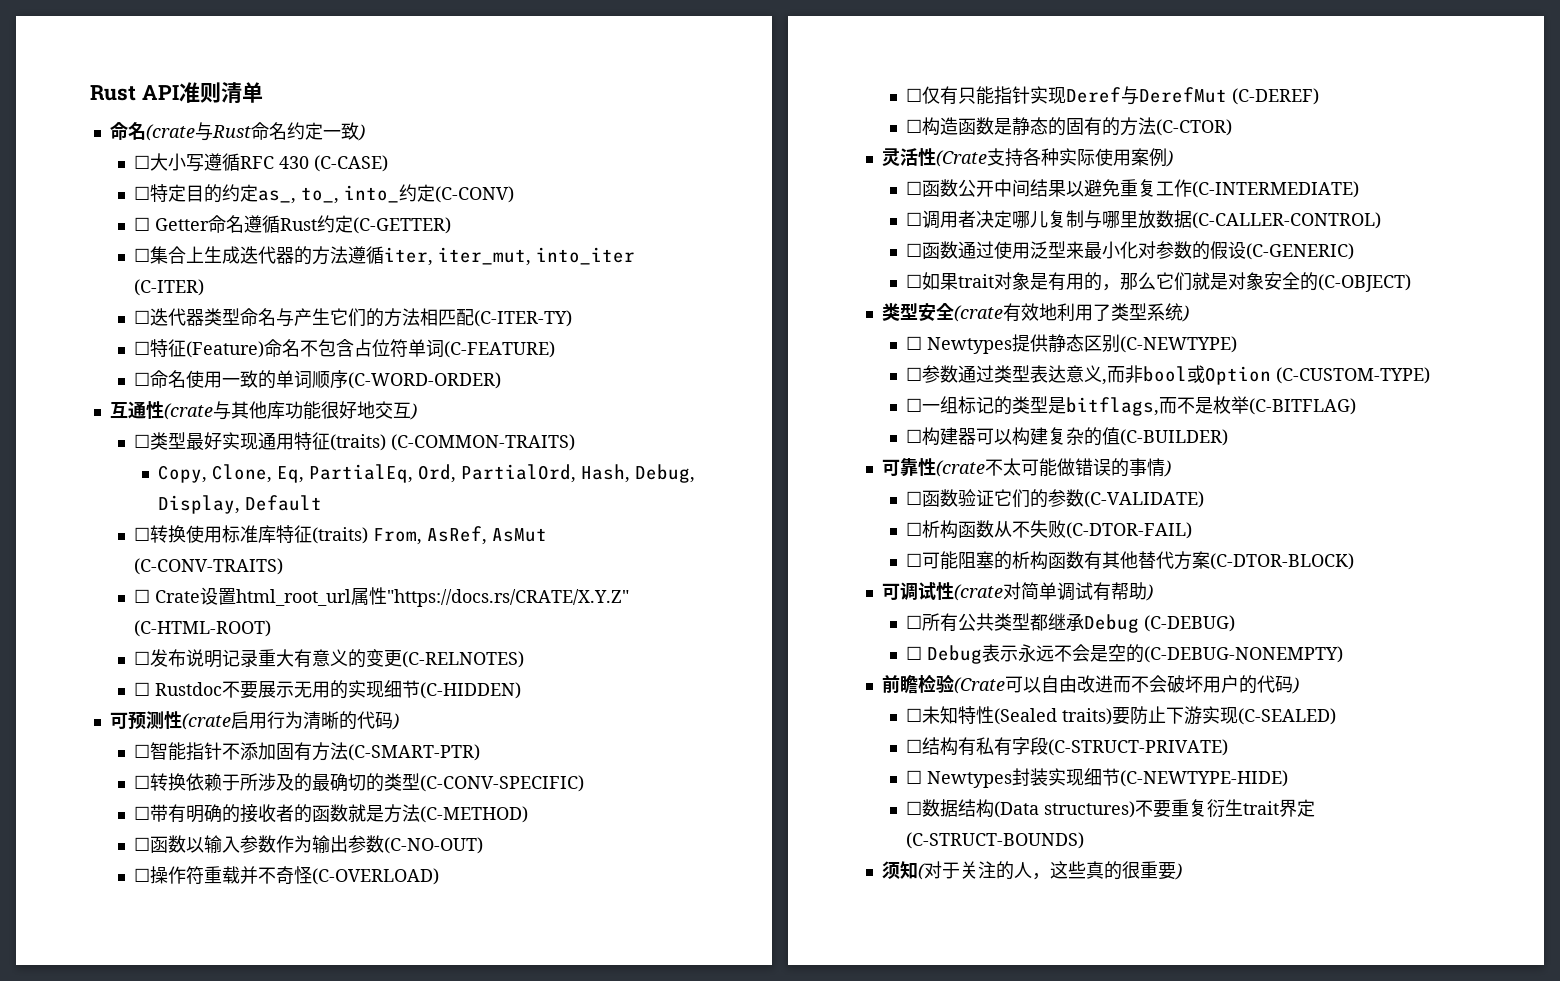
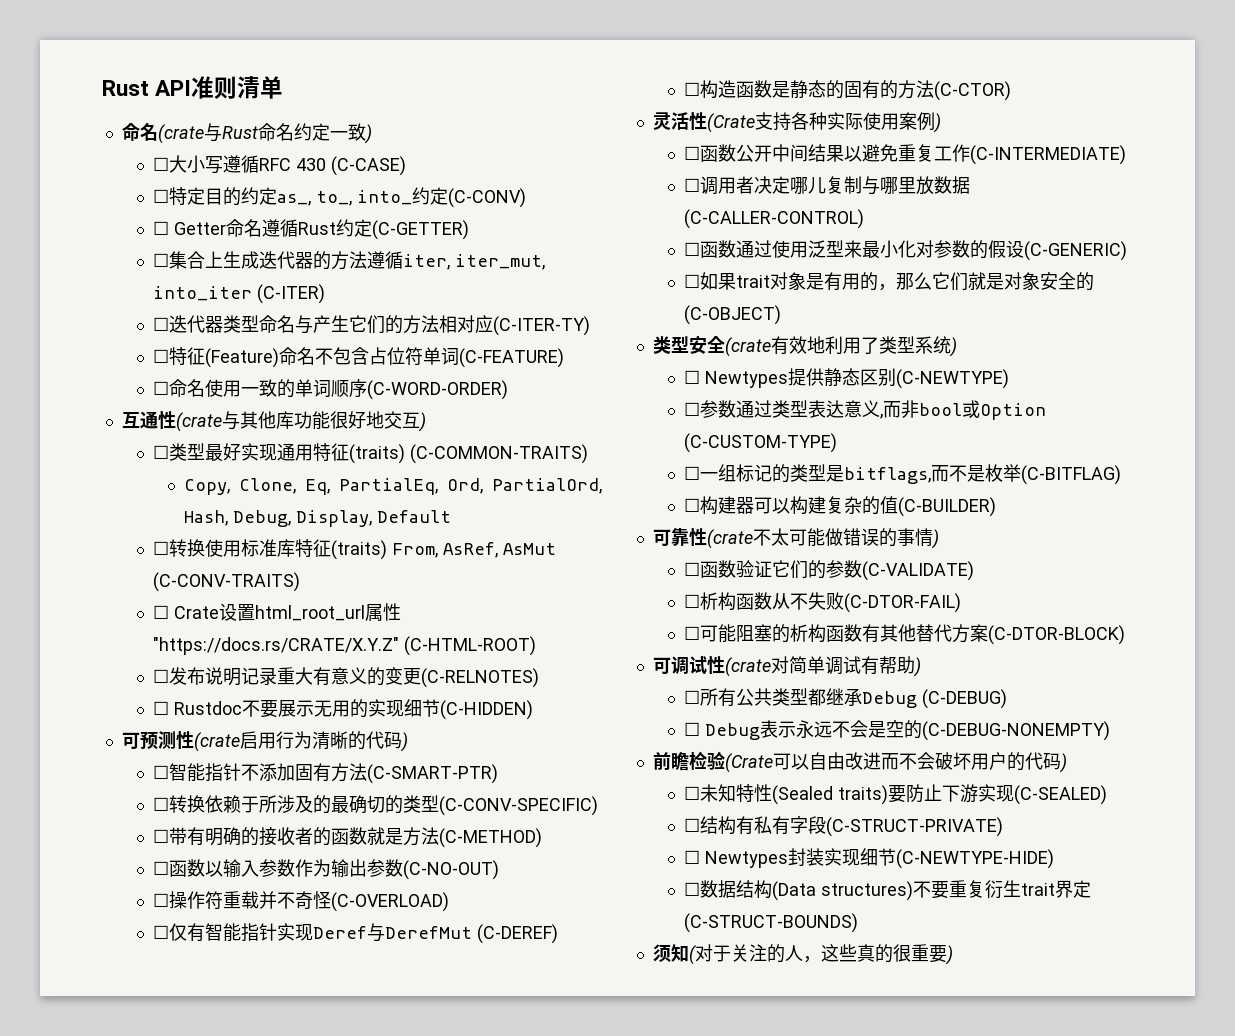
- ☐迭代器类型命名与产生它们的方法相匹配(C-ITER-TY)
+ ☐迭代器类型命名与产生它们的方法相对应(C-ITER-TY)
- ☐仅有只能指针实现Deref与DerefMut (C-DEREF)
+ ☐仅有智能指针实现Deref与DerefMut (C-DEREF)

